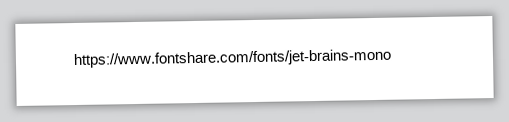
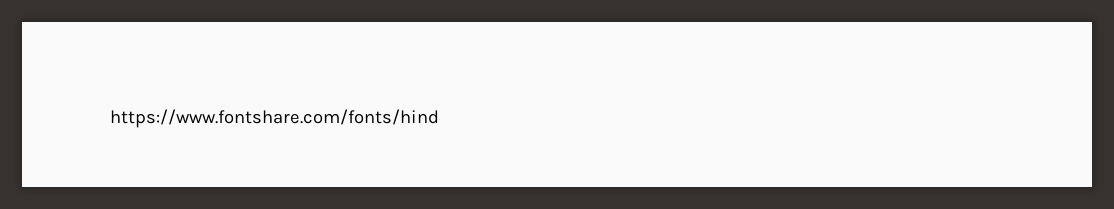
- https://www.fontshare.com/fonts/jet-brains-mono
+ https://www.fontshare.com/fonts/hind

